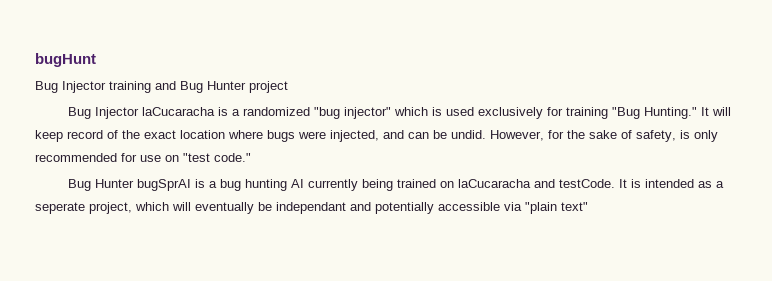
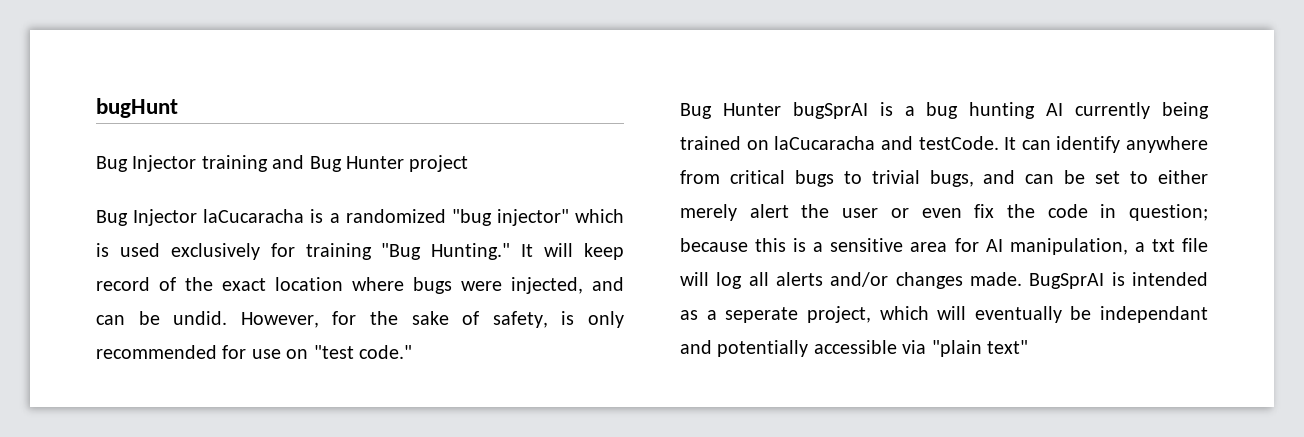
- It is intended as a seperate project, which will eventually be independant and potentially accessible via "plain text"
+ It can identify anywhere from critical bugs to trivial bugs, and can be set to either merely alert the user or even fix the code in question; because this is a sensitive area for AI manipulation, a txt file will log all alerts and/or changes made. BugSprAI is intended as a seperate project, which will eventually be independant and potentially accessible via "plain text"

